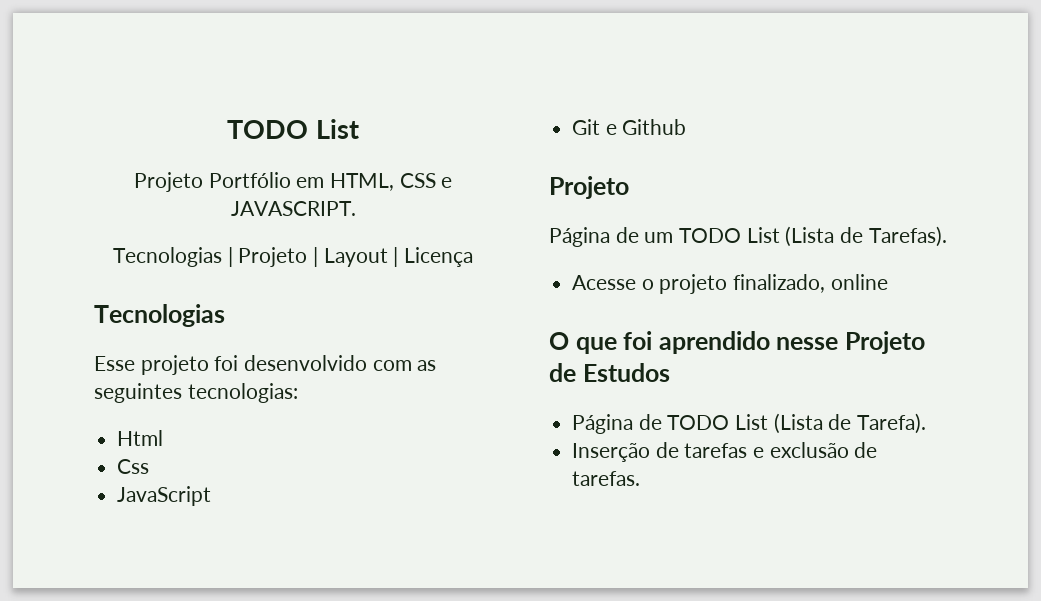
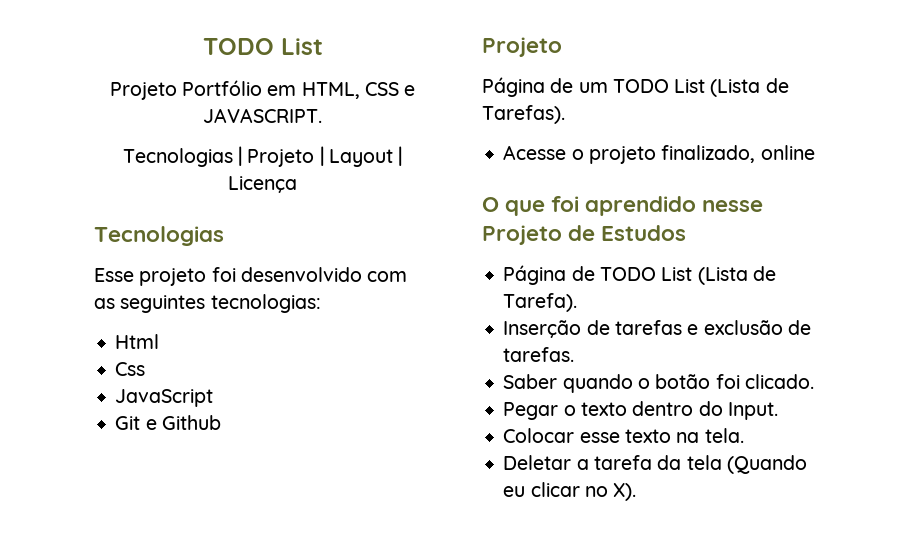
+ Saber quando o botão foi clicado.
+ Pegar o texto dentro do Input.
+ Colocar esse texto na tela.
+ Deletar a tarefa da tela (Quando eu clicar no X).

